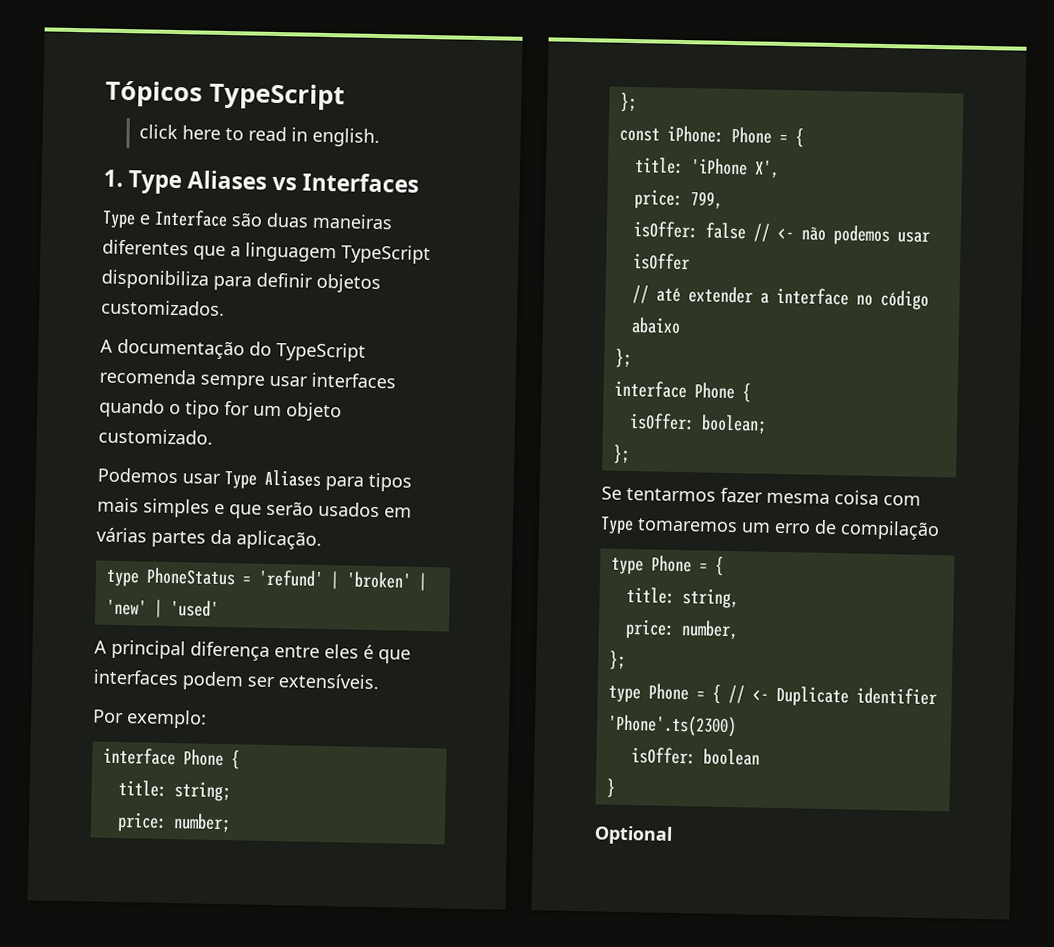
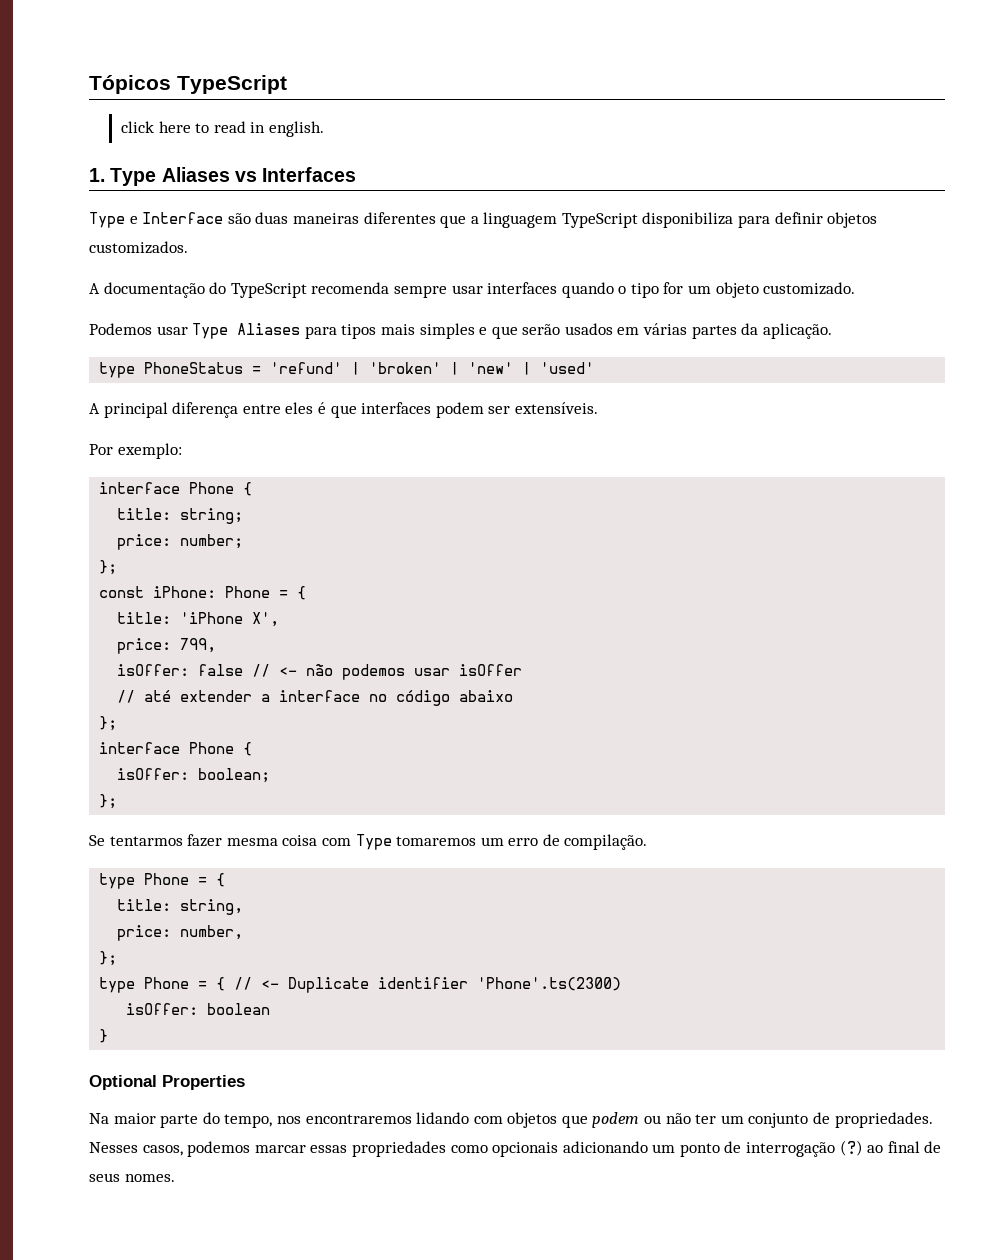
- Se tentarmos fazer mesma coisa com Type tomaremos um erro de compilação
+ Se tentarmos fazer mesma coisa com Type tomaremos um erro de compilação.
- Optional
+ Optional Properties
+ Na maior parte do tempo, nos encontraremos lidando com objetos que podem ou não ter um conjunto de propriedades. Nesses casos, podemos marcar essas propriedades como opcionais adicionando um ponto de interrogação (?) ao final de seus nomes.

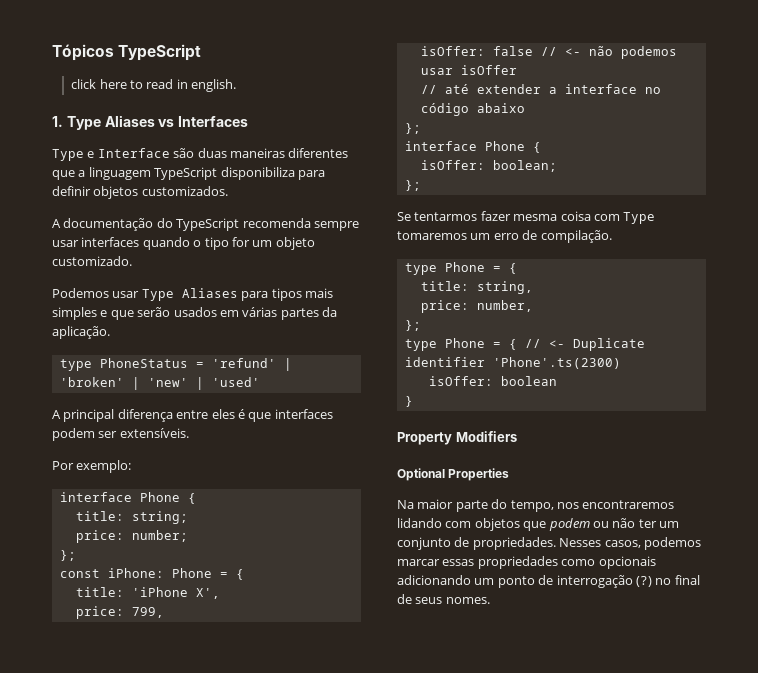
+ Property Modifiers
- Nesses casos, podemos marcar essas propriedades como opcionais adicionando um ponto de interrogação (?) ao final de seus nomes.
+ Nesses casos, podemos marcar essas propriedades como opcionais adicionando um ponto de interrogação (?) no final de seus nomes.

